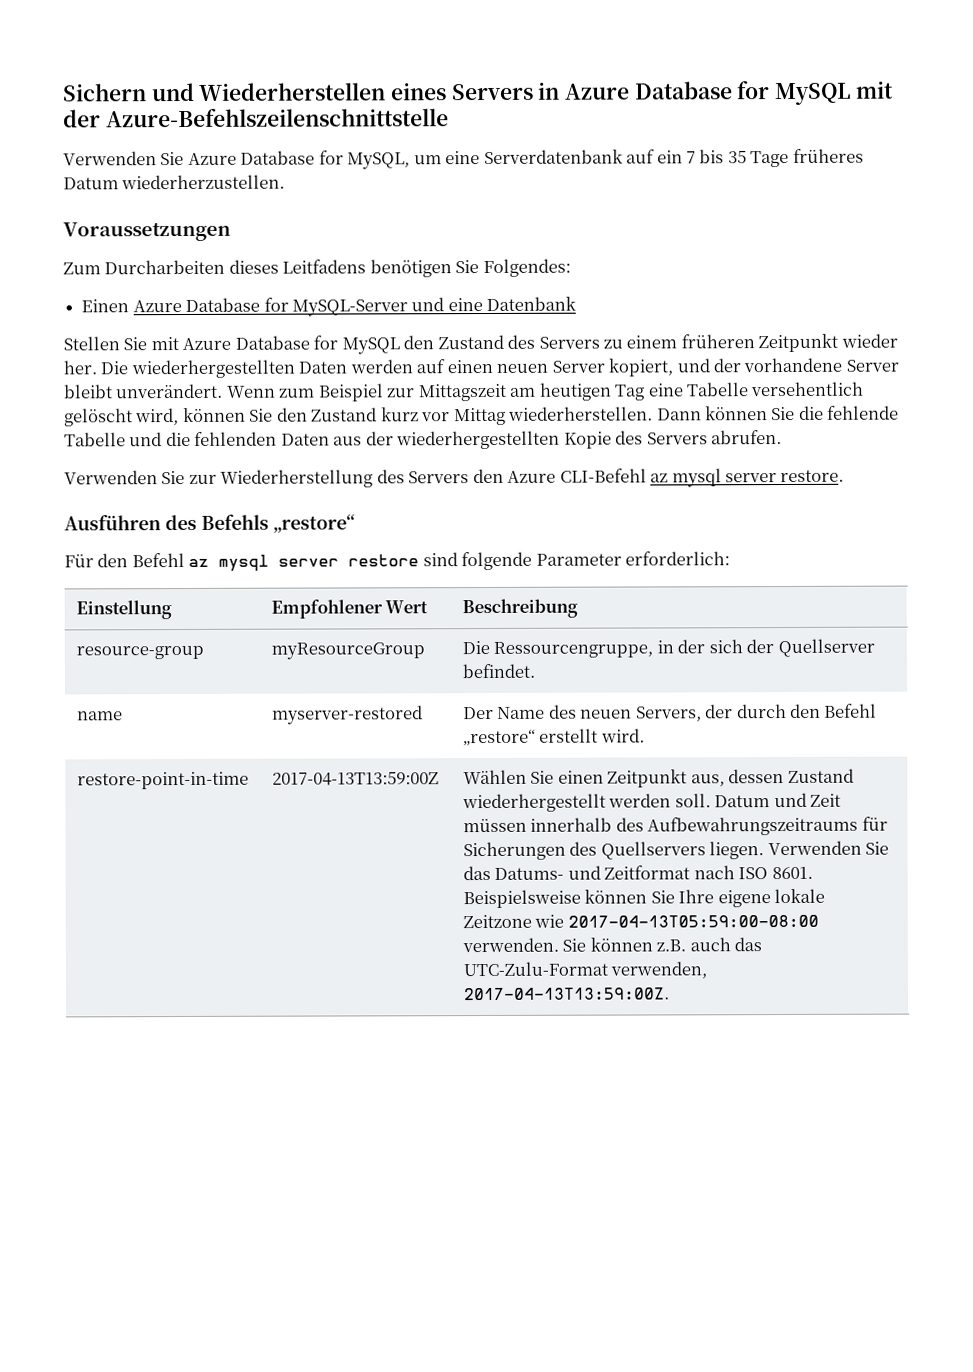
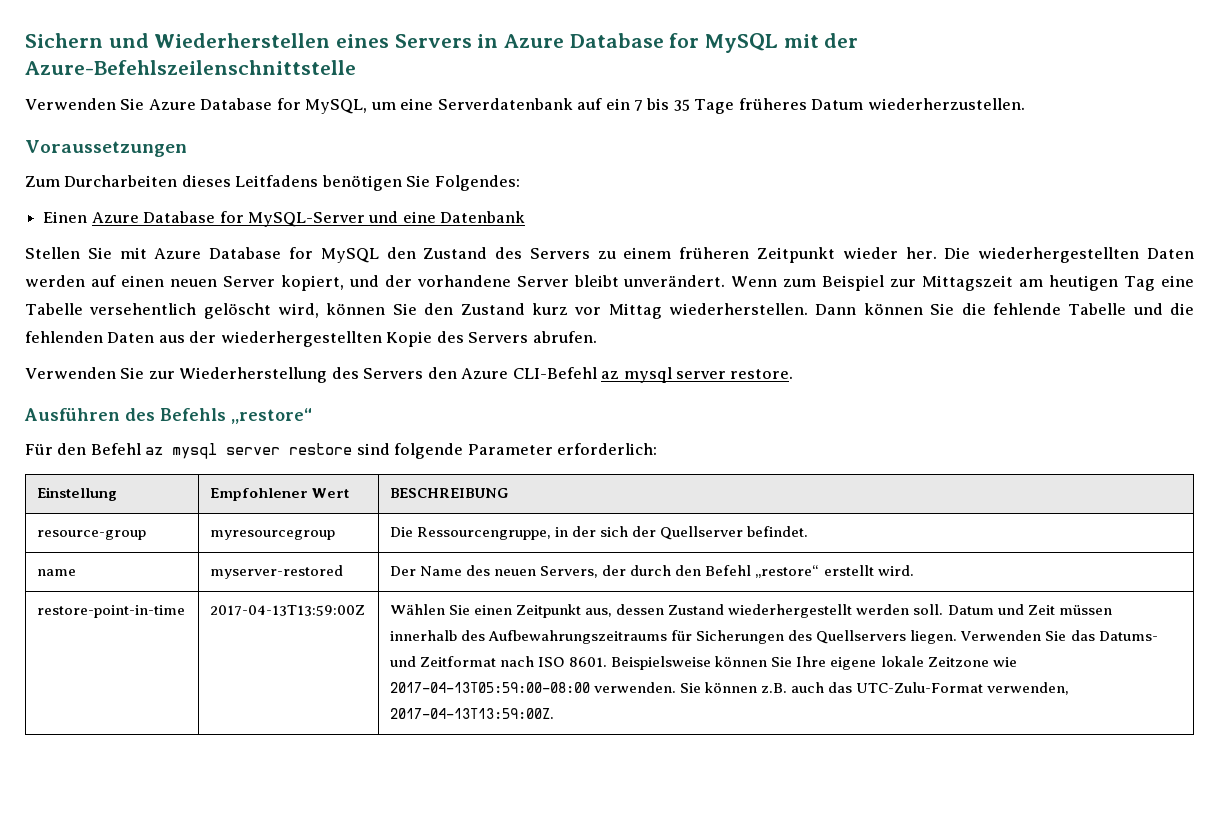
- Einstellung | Empfohlener Wert | Beschreibung
+ Einstellung | Empfohlener Wert | BESCHREIBUNG
- resource-group | myResourceGroup | Die Ressourcengruppe, in der sich der Quellserver befindet.
+ resource-group | myresourcegroup | Die Ressourcengruppe, in der sich der Quellserver befindet.

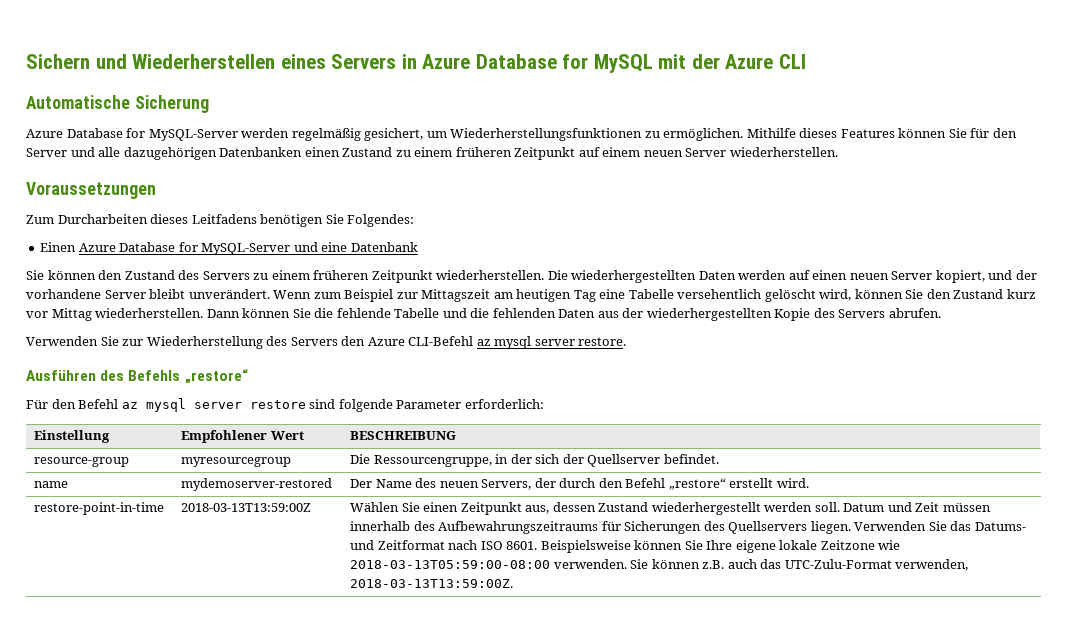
- Sichern und Wiederherstellen eines Servers in Azure Database for MySQL mit der Azure-Befehlszeilenschnittstelle
- Verwenden Sie Azure Database for MySQL, um eine Serverdatenbank auf ein 7 bis 35 Tage früheres Datum wiederherzustellen.
+ Sichern und Wiederherstellen eines Servers in Azure Database for MySQL mit der Azure CLI
+ Automatische Sicherung
+ Azure Database for MySQL-Server werden regelmäßig gesichert, um Wiederherstellungsfunktionen zu ermöglichen. Mithilfe dieses Features können Sie für den Server und alle dazugehörigen Datenbanken einen Zustand zu einem früheren Zeitpunkt auf einem neuen Server wiederherstellen.
- Stellen Sie mit Azure Database for MySQL den Zustand des Servers zu einem früheren Zeitpunkt wieder her.
+ Sie können den Zustand des Servers zu einem früheren Zeitpunkt wiederherstellen.
- name | myserver-restored | Der Name des neuen Servers, der durch den Befehl „restore“ erstellt wird.
+ name | mydemoserver-restored | Der Name des neuen Servers, der durch den Befehl „restore“ erstellt wird.
- 2017-04-13T13:59:00Z
+ 2018-03-13T13:59:00Z
- Beispielsweise können Sie Ihre eigene lokale Zeitzone wie 2017-04-13T05:59:00-08:00 verwenden.
+ Beispielsweise können Sie Ihre eigene lokale Zeitzone wie 2018-03-13T05:59:00-08:00 verwenden.
- Sie können z.B. auch das UTC-Zulu-Format verwenden, 2017-04-13T13:59:00Z.
+ Sie können z.B. auch das UTC-Zulu-Format verwenden, 2018-03-13T13:59:00Z.

